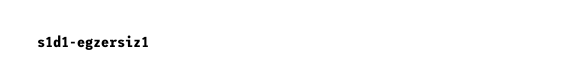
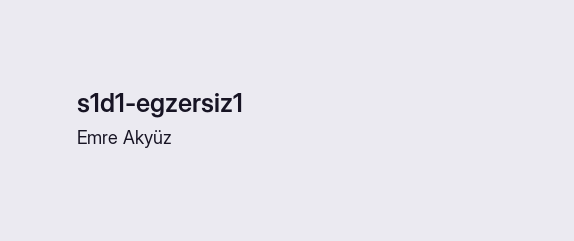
+ Emre Akyüz

